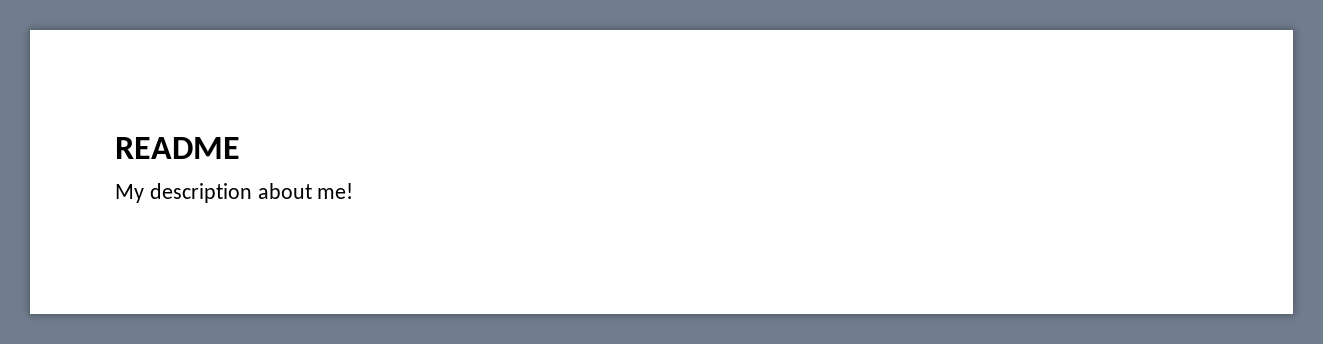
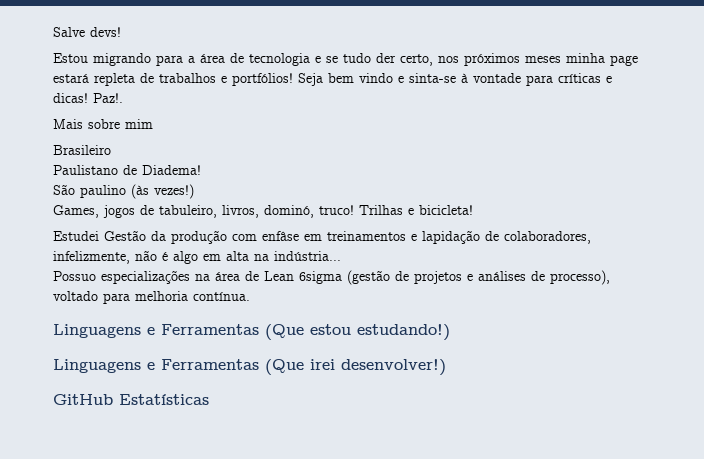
- README
- My description about me!
+ Salve devs!
+ Estou migrando para a área de tecnologia e se tudo der certo, nos próximos meses minha page estará repleta de trabalhos e portfólios! Seja bem vindo e sinta-se à vontade para críticas e dicas! Paz!.
+ Mais sobre mim
+ Brasileiro
+ Paulistano de Diadema!
+ São paulino (às vezes!)
+ Games, jogos de tabuleiro, livros, dominó, truco! Trilhas e bicicleta!
+ Estudei Gestão da produção com enfâse em treinamentos e lapidação de colaboradores, infelizmente, não é algo em alta na indústria...
+ Possuo especializações na área de Lean 6sigma (gestão de projetos e análises de processo), voltado para melhoria contínua.
+ Linguagens e Ferramentas (Que estou estudando!)
+ Linguagens e Ferramentas (Que irei desenvolver!)
+ GitHub Estatísticas

